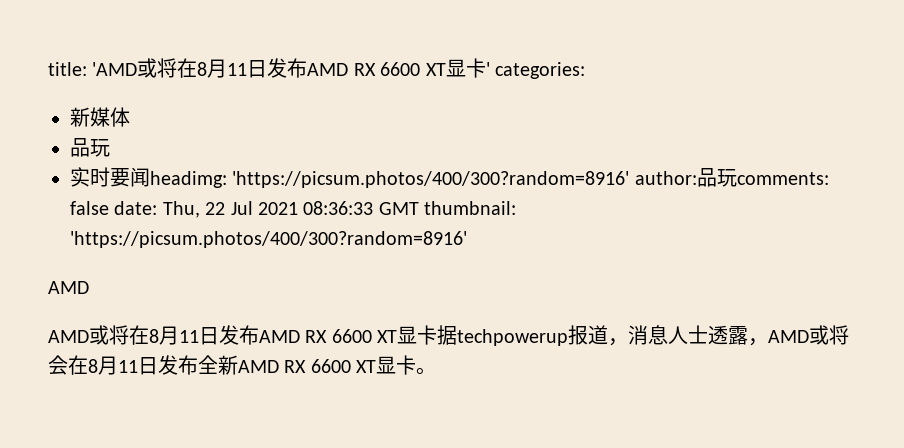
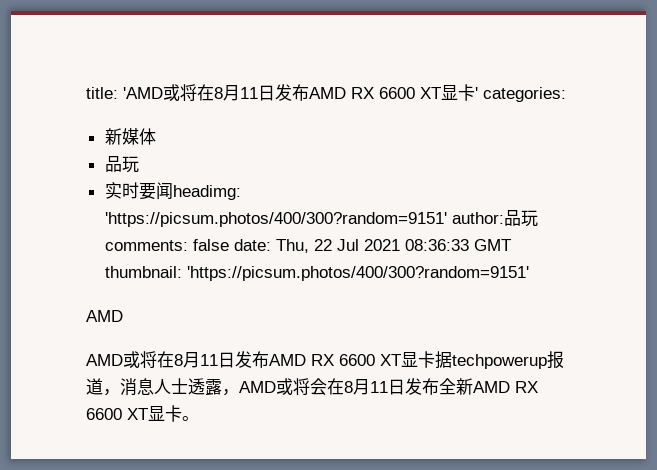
- 实时要闻headimg: 'https://picsum.photos/400/300?random=8916' author:品玩comments: false date: Thu, 22 Jul 2021 08:36:33 GMT thumbnail: 'https://picsum.photos/400/300?random=8916'
+ 实时要闻headimg: 'https://picsum.photos/400/300?random=9151' author:品玩comments: false date: Thu, 22 Jul 2021 08:36:33 GMT thumbnail: 'https://picsum.photos/400/300?random=9151'

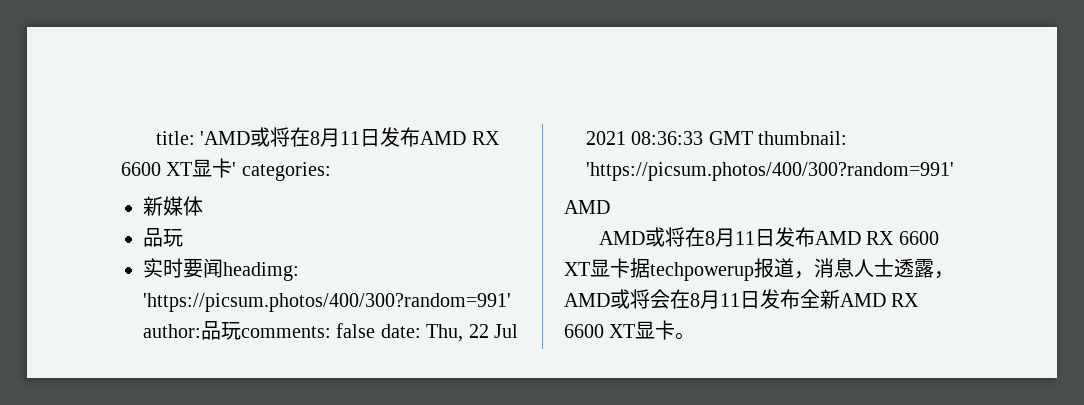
- 实时要闻headimg: 'https://picsum.photos/400/300?random=9151' author:品玩comments: false date: Thu, 22 Jul 2021 08:36:33 GMT thumbnail: 'https://picsum.photos/400/300?random=9151'
+ 实时要闻headimg: 'https://picsum.photos/400/300?random=991' author:品玩comments: false date: Thu, 22 Jul 2021 08:36:33 GMT thumbnail: 'https://picsum.photos/400/300?random=991'

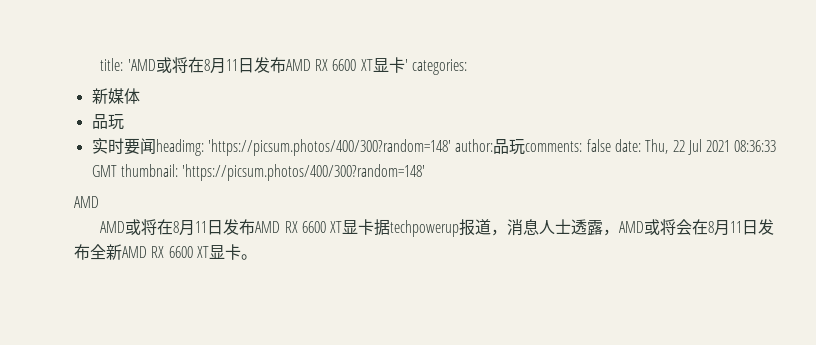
- 实时要闻headimg: 'https://picsum.photos/400/300?random=991' author:品玩comments: false date: Thu, 22 Jul 2021 08:36:33 GMT thumbnail: 'https://picsum.photos/400/300?random=991'
+ 实时要闻headimg: 'https://picsum.photos/400/300?random=148' author:品玩comments: false date: Thu, 22 Jul 2021 08:36:33 GMT thumbnail: 'https://picsum.photos/400/300?random=148'

